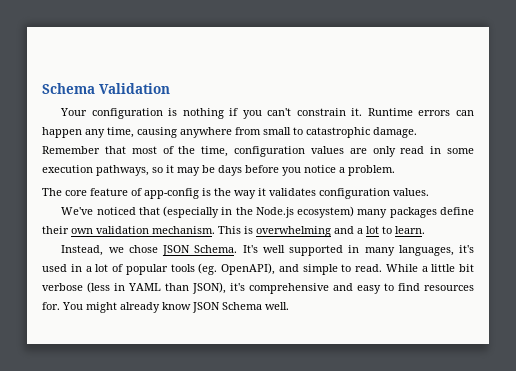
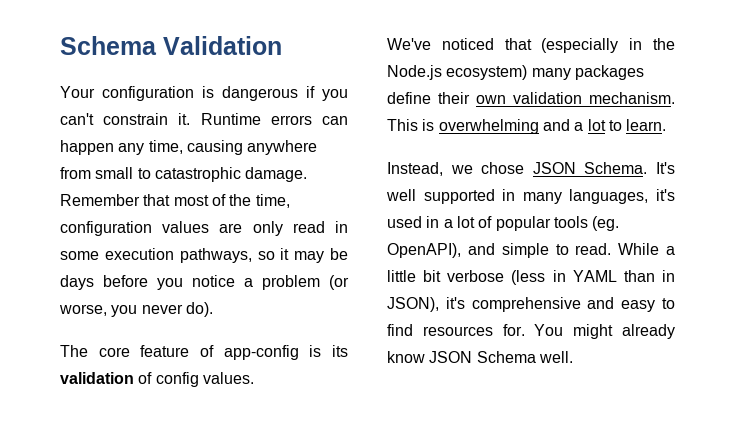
- Your configuration is nothing if you can't constrain it.
+ Your configuration is dangerous if you can't constrain it.
- Remember that most of the time, configuration values are only read in some execution pathways, so it may be days before you notice a problem.
+ Remember that most of the time, configuration values are only read in some execution pathways, so it may be days before you notice a problem (or worse, you never do).
- The core feature of app-config is the way it validates configuration values.
+ The core feature of app-config is its validation of config values.
- While a little bit verbose (less in YAML than JSON), it's comprehensive and easy to find resources for.
+ While a little bit verbose (less in YAML than in JSON), it's comprehensive and easy to find resources for.

